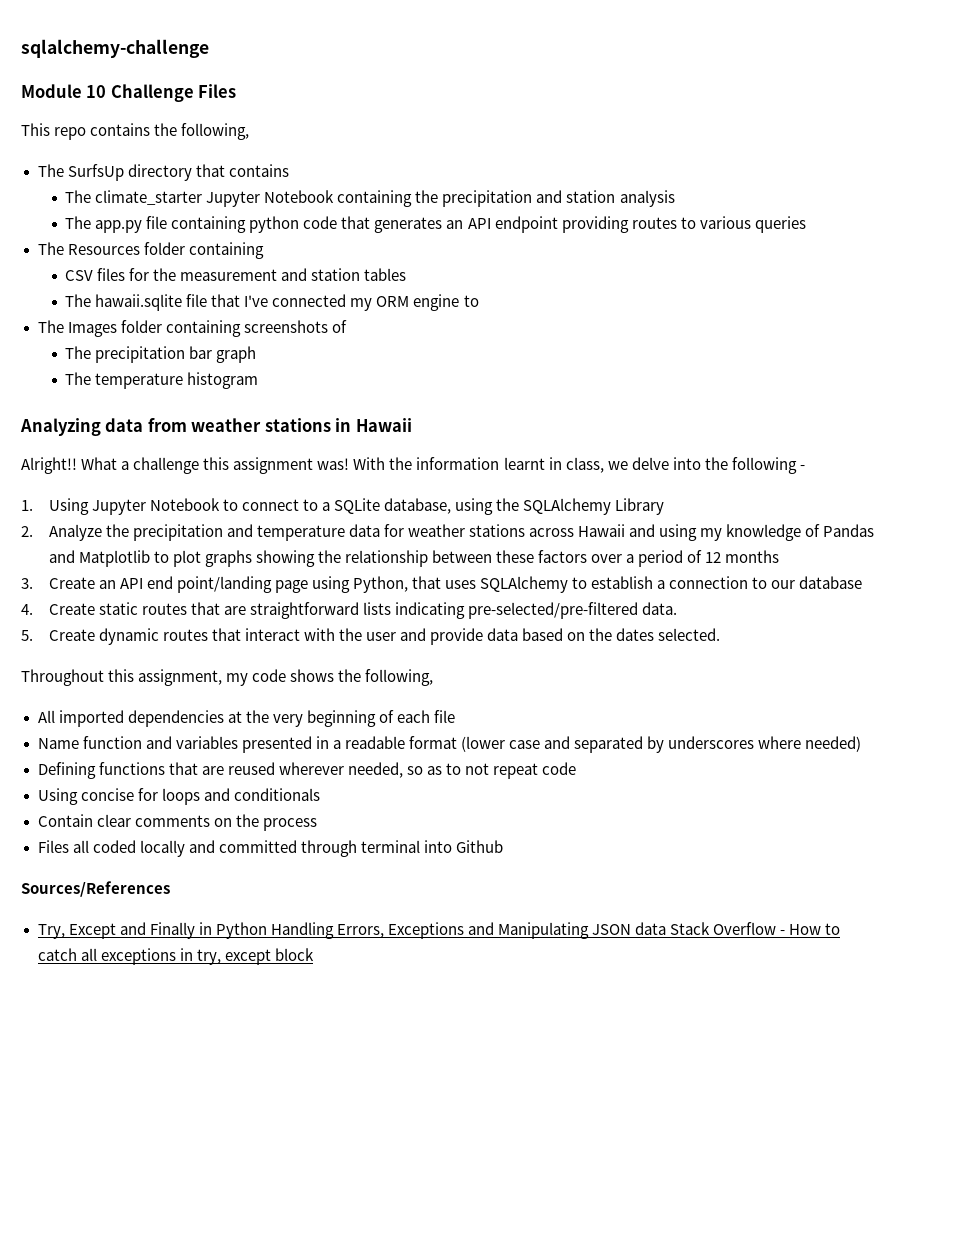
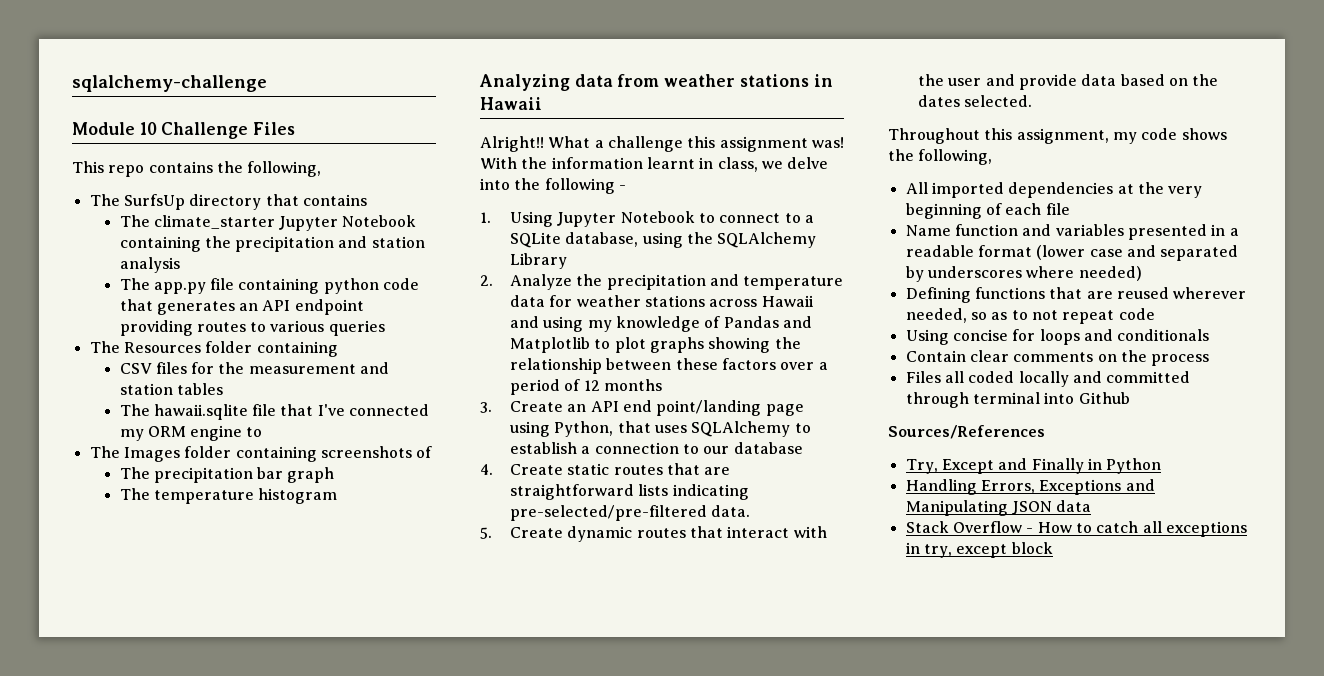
- Try, Except and Finally in Python Handling Errors, Exceptions and Manipulating JSON data Stack Overflow - How to catch all exceptions in try, except block
+ Try, Except and Finally in Python
+ Handling Errors, Exceptions and Manipulating JSON data
+ Stack Overflow - How to catch all exceptions in try, except block

